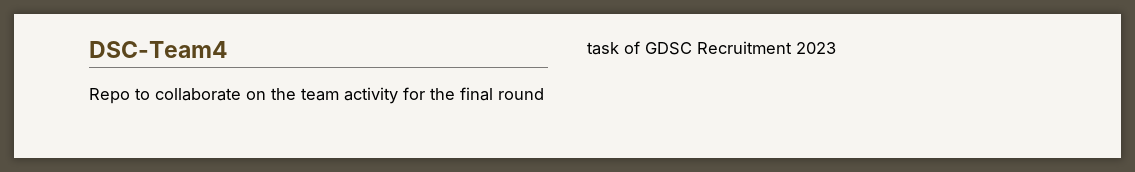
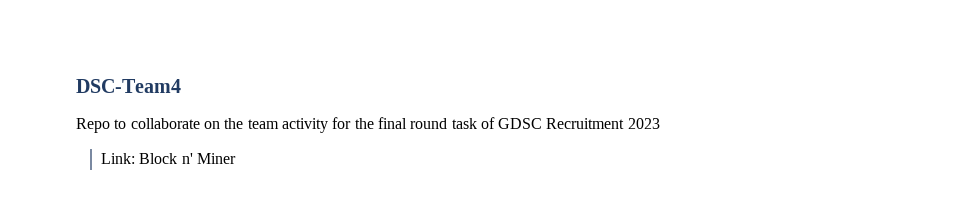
+ Link: Block n' Miner

